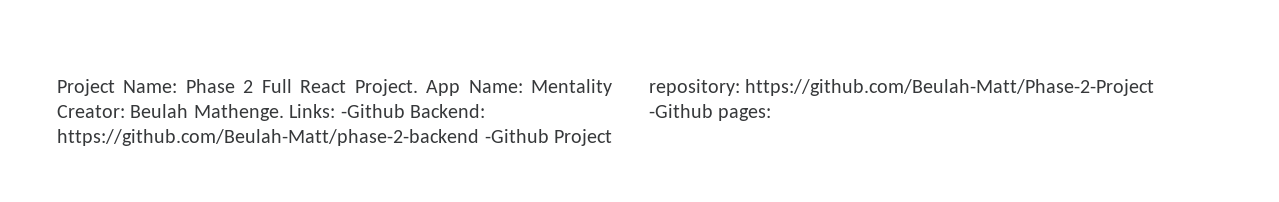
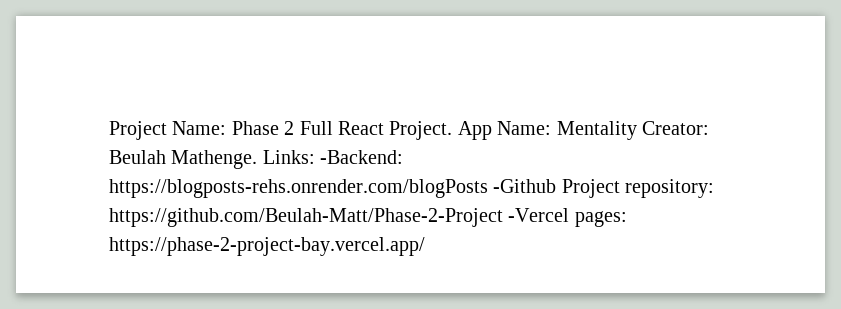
- Links: -Github Backend: https://github.com/Beulah-Matt/phase-2-backend -Github Project repository: https://github.com/Beulah-Matt/Phase-2-Project -Github pages:
+ Links: -Backend: https://blogposts-rehs.onrender.com/blogPosts -Github Project repository: https://github.com/Beulah-Matt/Phase-2-Project -Vercel pages: https://phase-2-project-bay.vercel.app/

